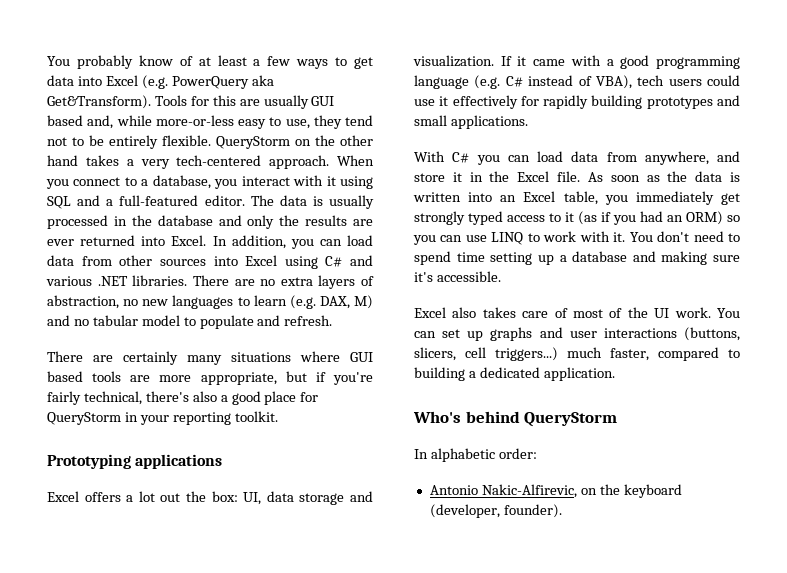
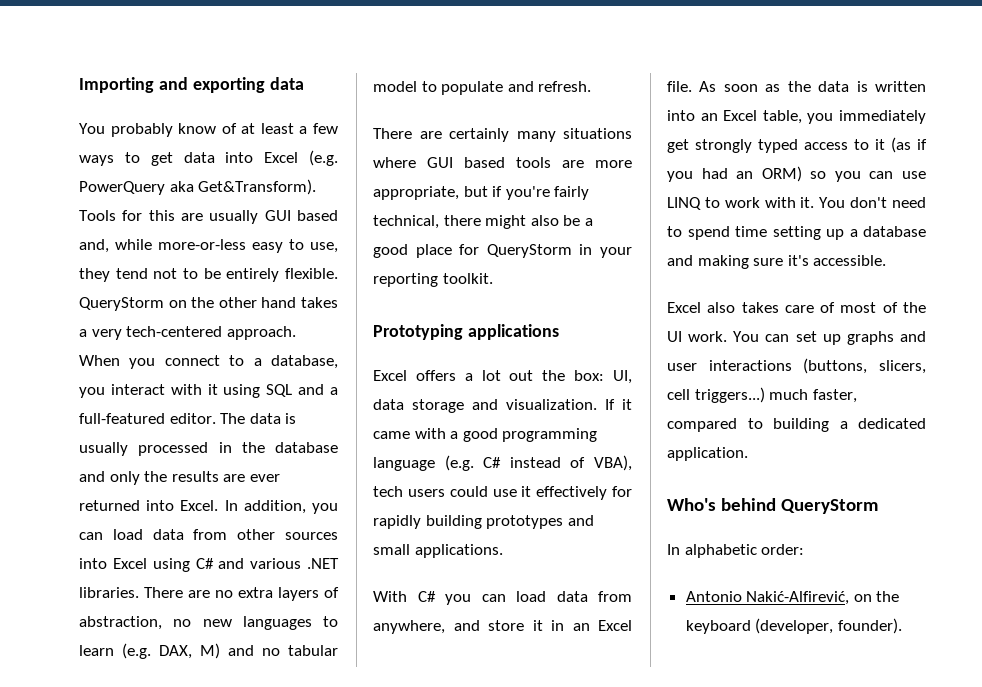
+ Importing and exporting data
- There are certainly many situations where GUI based tools are more appropriate, but if you're fairly technical, there's also a good place for QueryStorm in your reporting toolkit.
+ There are certainly many situations where GUI based tools are more appropriate, but if you're fairly technical, there might also be a good place for QueryStorm in your reporting toolkit.
- With C# you can load data from anywhere, and store it in the Excel file.
+ With C# you can load data from anywhere, and store it in an Excel file.
- Antonio Nakic-Alfirevic, on the keyboard (developer, founder).
+ Antonio Nakić-Alfirević, on the keyboard (developer, founder).

